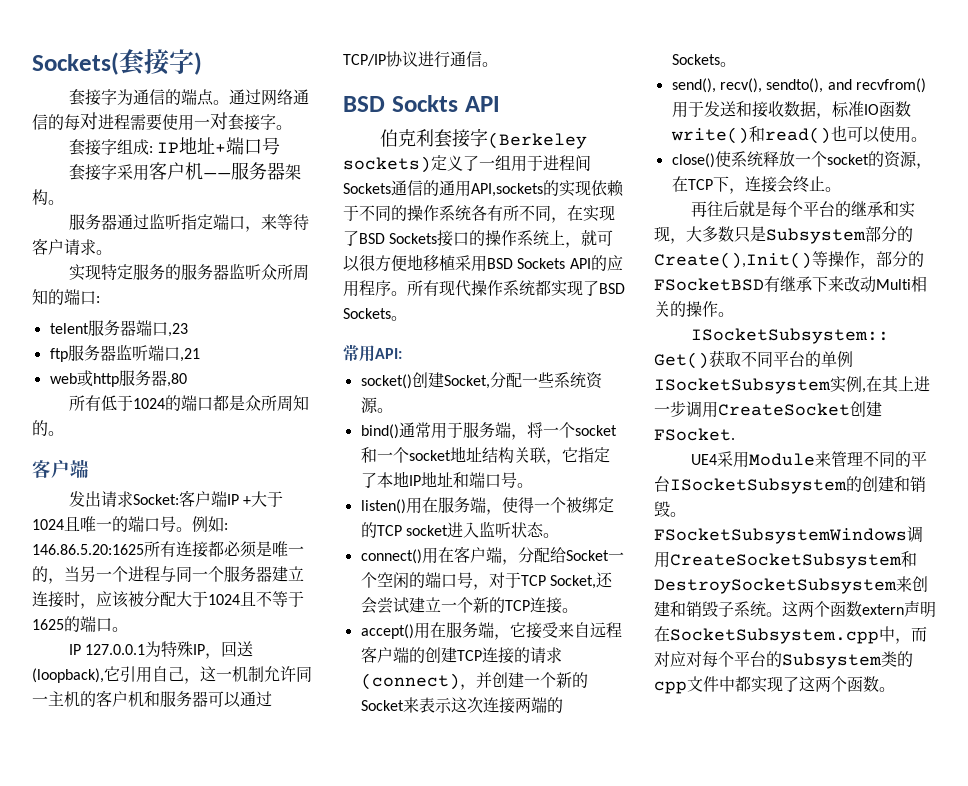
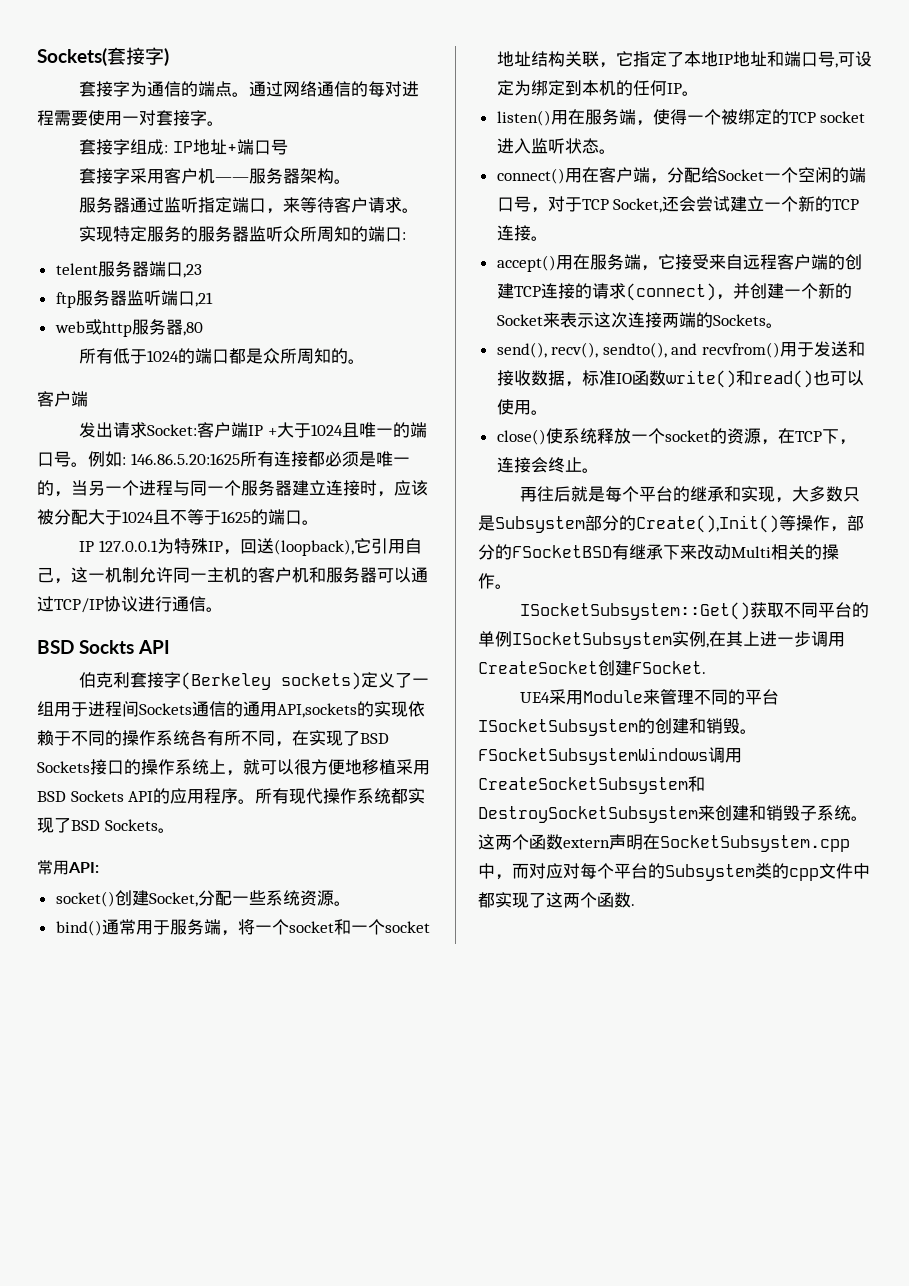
- bind()通常用于服务端，将一个socket和一个socket地址结构关联，它指定了本地IP地址和端口号。
+ bind()通常用于服务端，将一个socket和一个socket地址结构关联，它指定了本地IP地址和端口号,可设定为绑定到本机的任何IP。
- 这两个函数extern声明在SocketSubsystem.cpp中，而对应对每个平台的Subsystem类的cpp文件中都实现了这两个函数。
+ 这两个函数extern声明在SocketSubsystem.cpp中，而对应对每个平台的Subsystem类的cpp文件中都实现了这两个函数.

